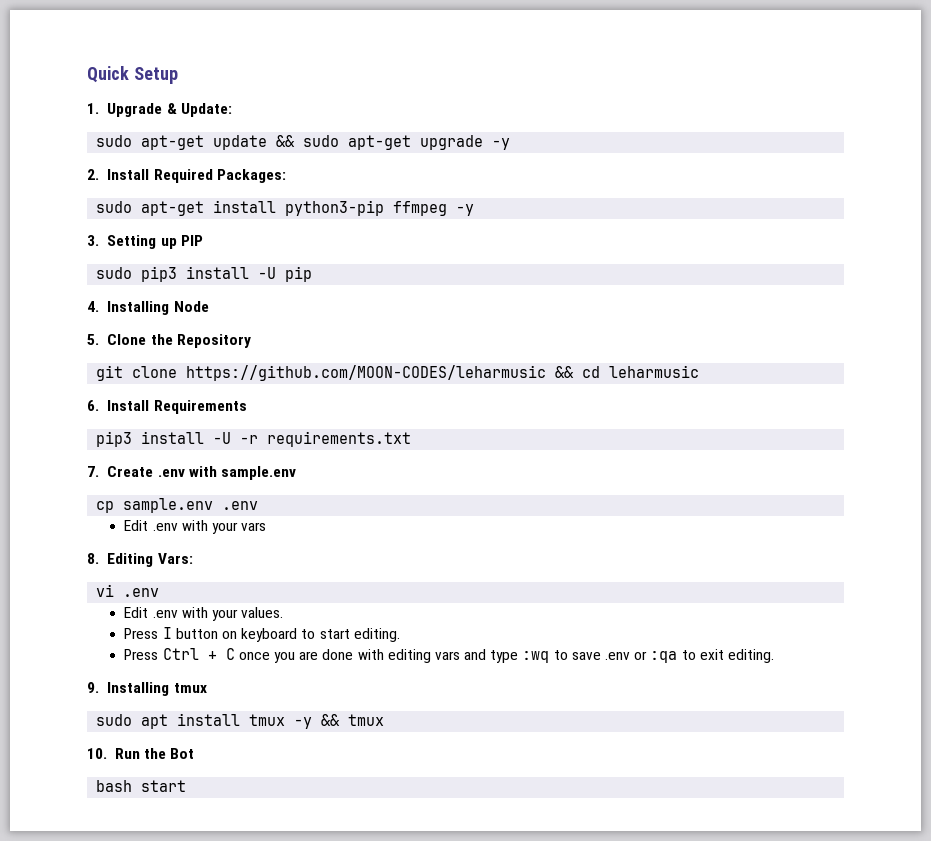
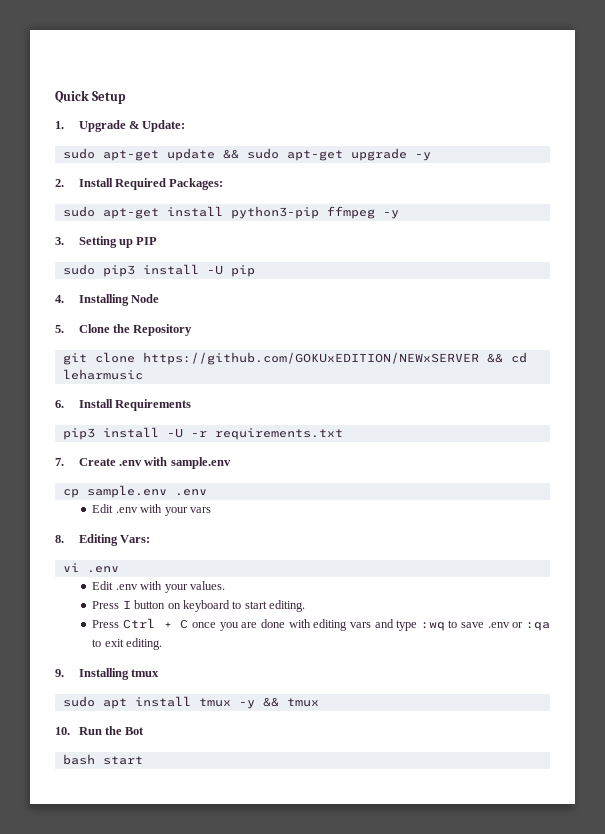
- git clone https://github.com/MOON-CODES/leharmusic && cd leharmusic
+ git clone https://github.com/GOKUxEDITION/NEWxSERVER && cd leharmusic

